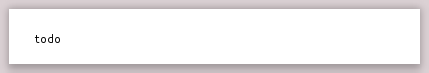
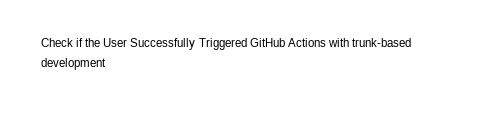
- todo
+ Check if the User Successfully Triggered GitHub Actions with trunk-based development

